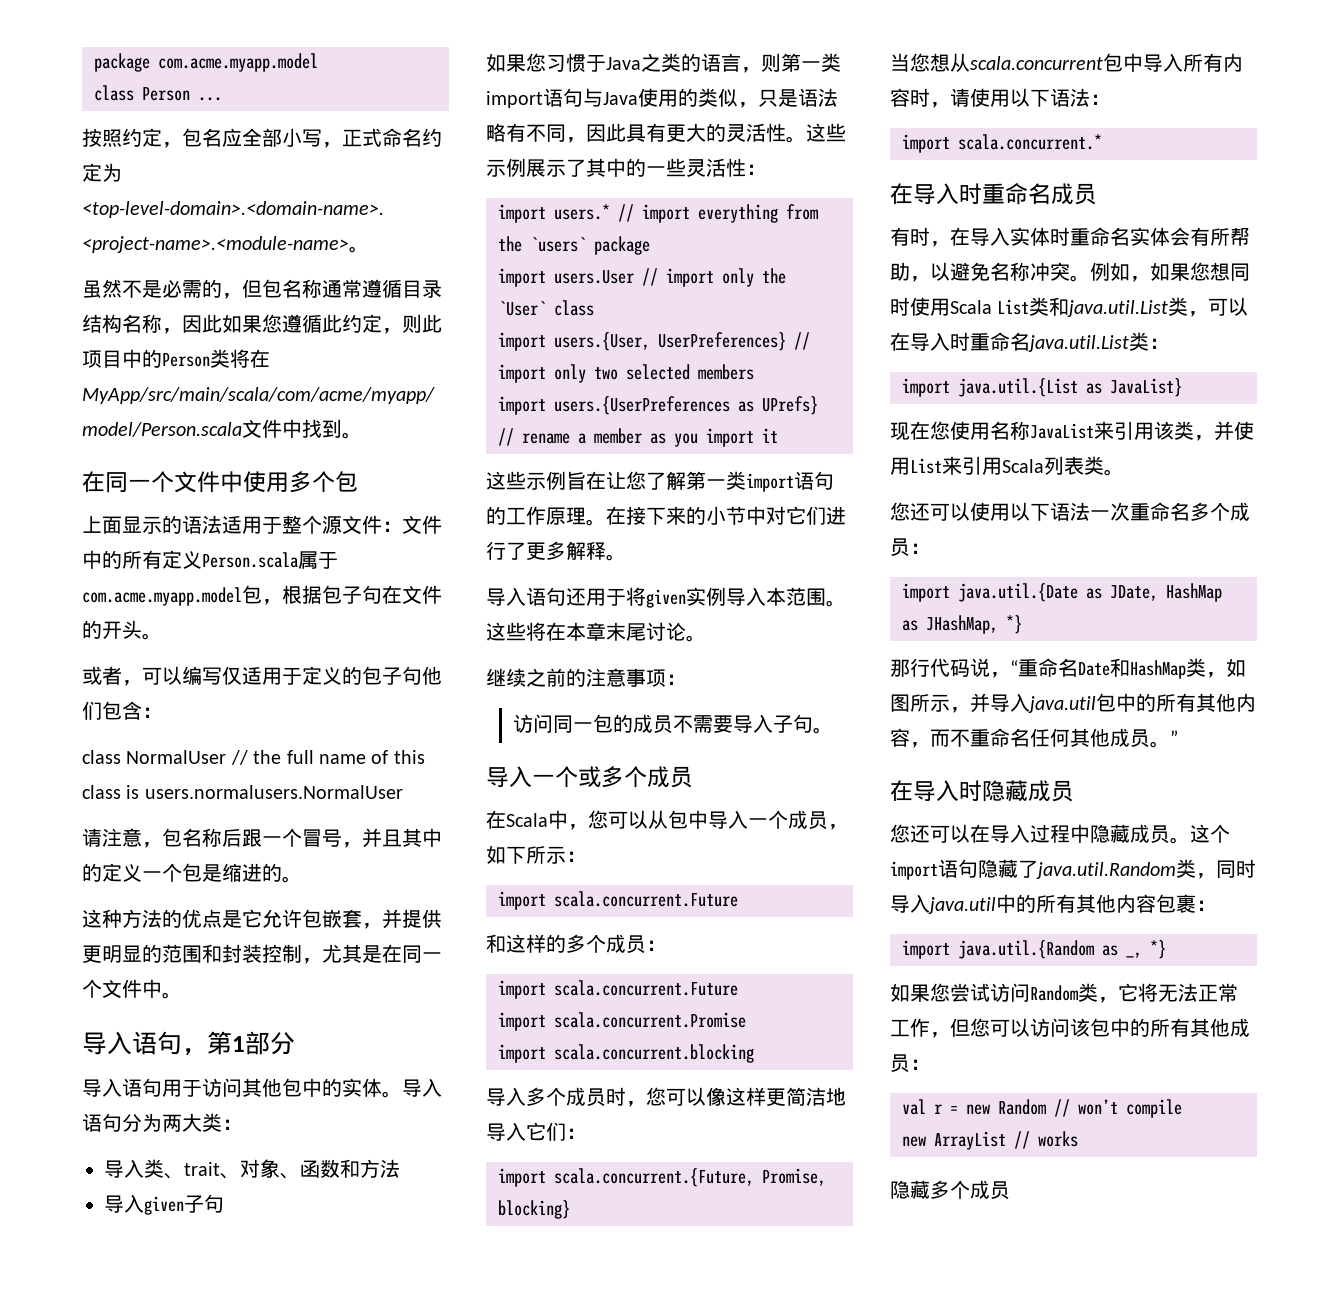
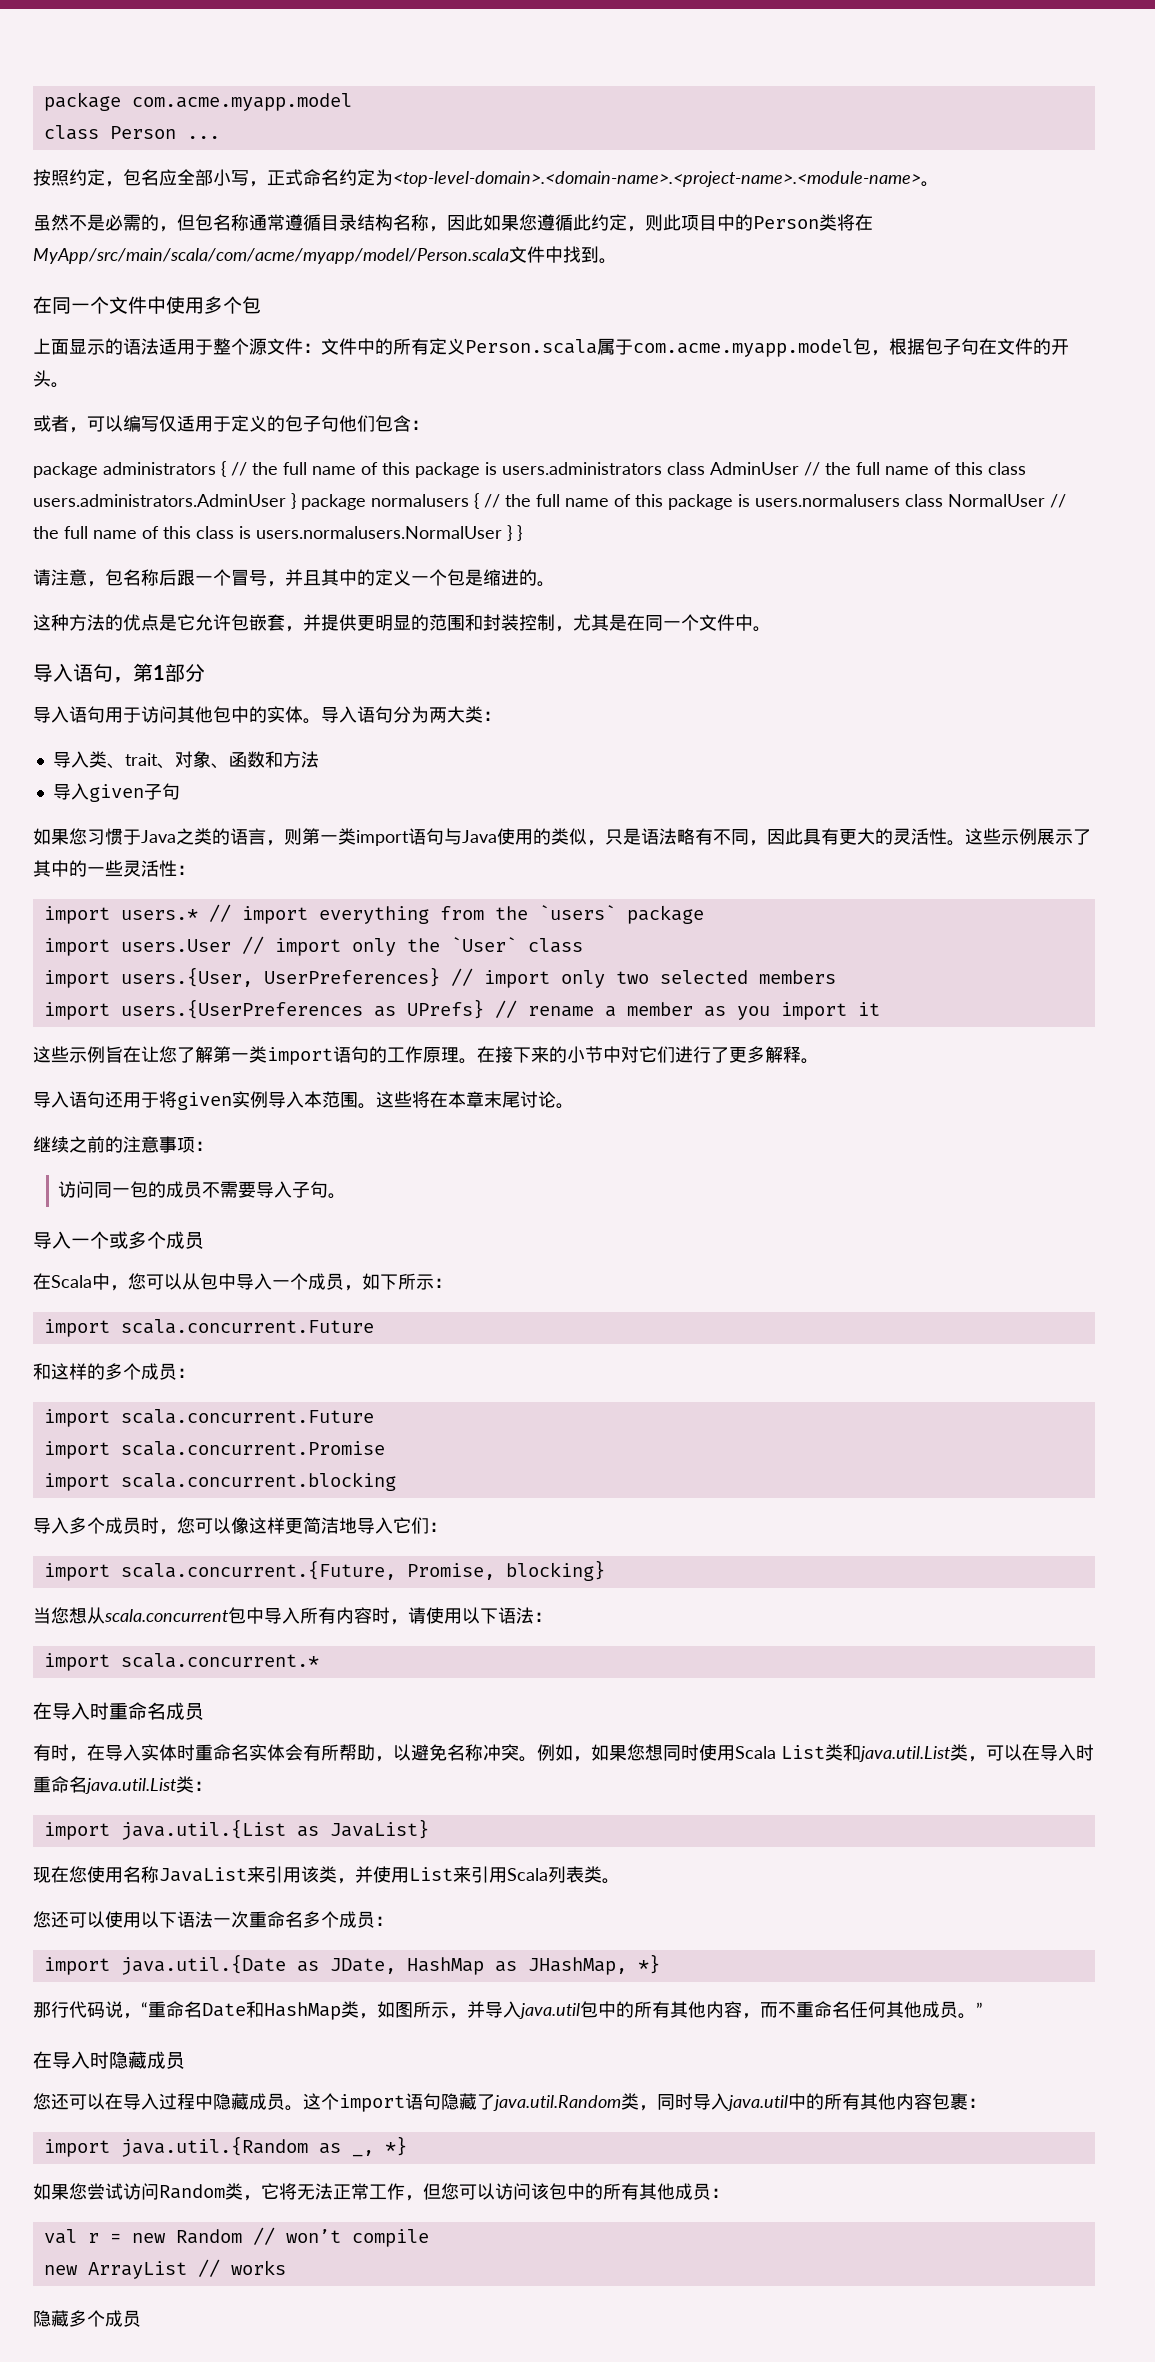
- class NormalUser // the full name of this class is users.normalusers.NormalUser
+ package administrators { // the full name of this package is users.administrators class AdminUser // the full name of this class users.administrators.AdminUser } package normalusers { // the full name of this package is users.normalusers class NormalUser // the full name of this class is users.normalusers.NormalUser } }

